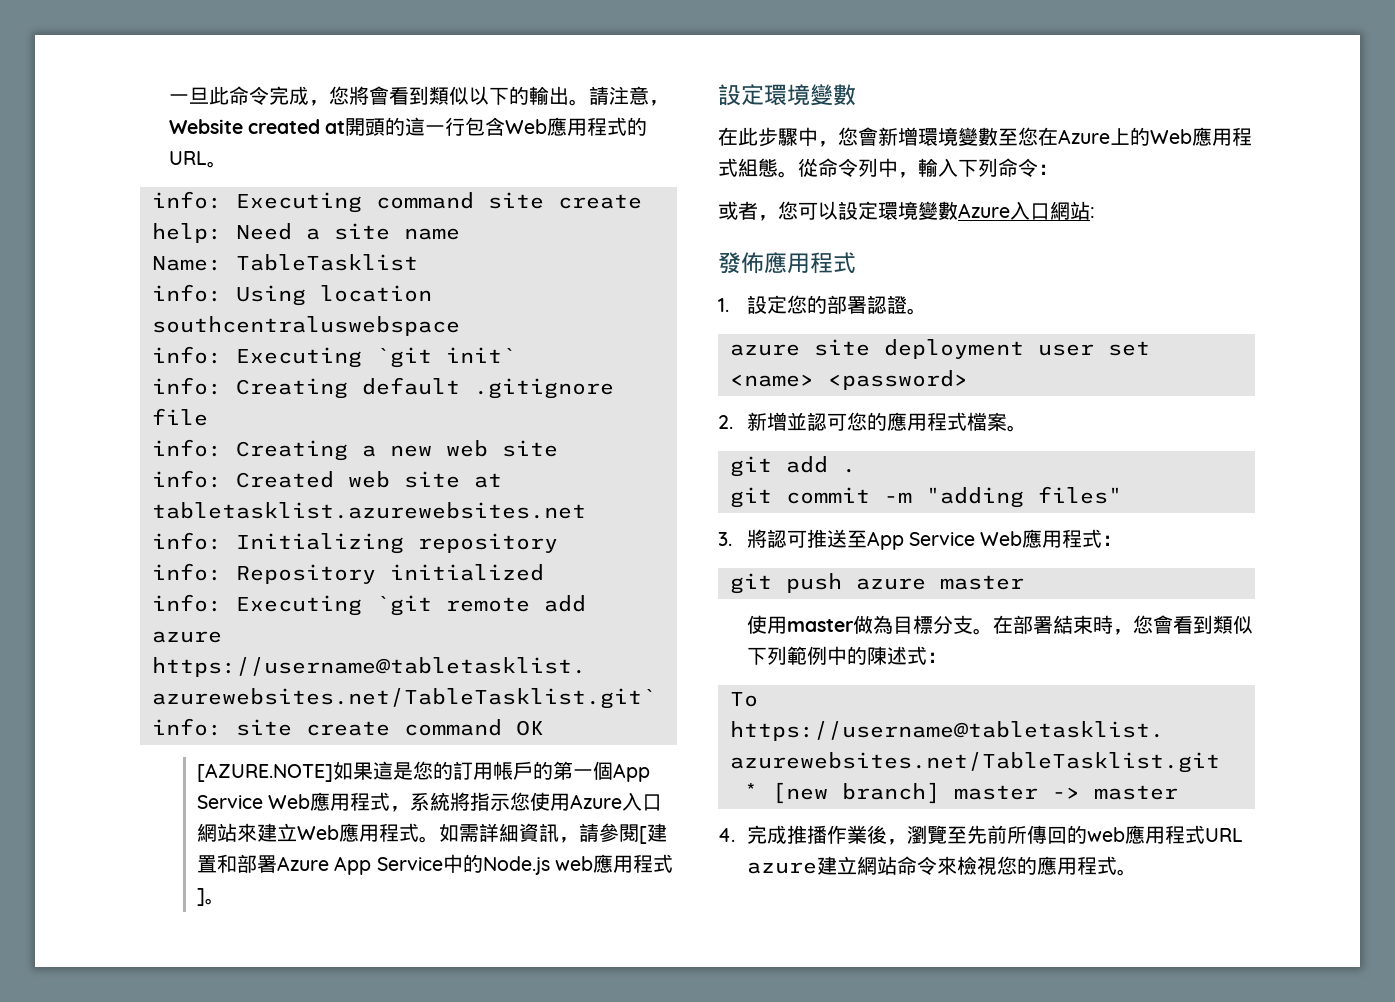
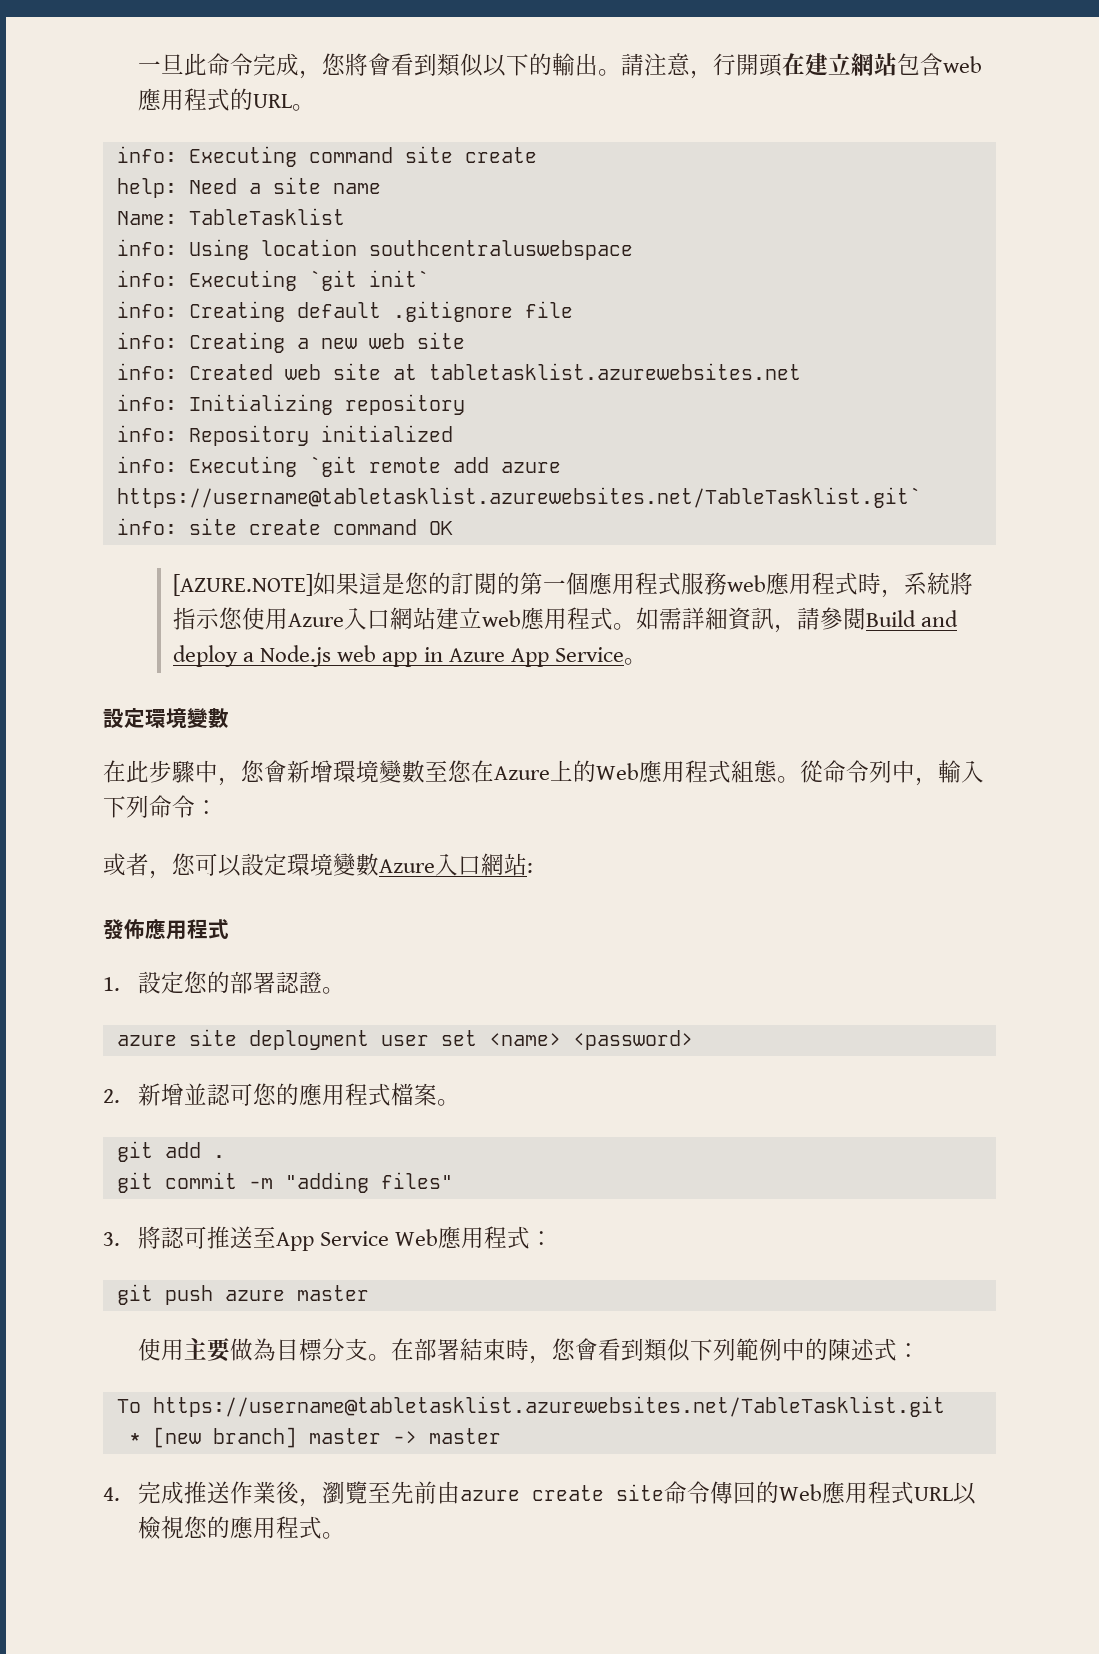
- 請注意，Website created at開頭的這一行包含Web應用程式的URL。
+ 請注意，行開頭在建立網站包含web應用程式的URL。
- [AZURE.NOTE]如果這是您的訂用帳戶的第一個App Service Web應用程式，系統將指示您使用Azure入口網站來建立Web應用程式。
+ [AZURE.NOTE]如果這是您的訂閱的第一個應用程式服務web應用程式時，系統將指示您使用Azure入口網站建立web應用程式。
- 如需詳細資訊，請參閱[建置和部署Azure App Service中的Node.js web應用程式]。
+ 如需詳細資訊，請參閱Build and deploy a Node.js web app in Azure App Service。
- 使用master做為目標分支。
+ 使用主要做為目標分支。
- 4.完成推播作業後，瀏覽至先前所傳回的web應用程式URL azure建立網站命令來檢視您的應用程式。
+ 4.完成推送作業後，瀏覽至先前由azure create site命令傳回的Web應用程式URL以檢視您的應用程式。

